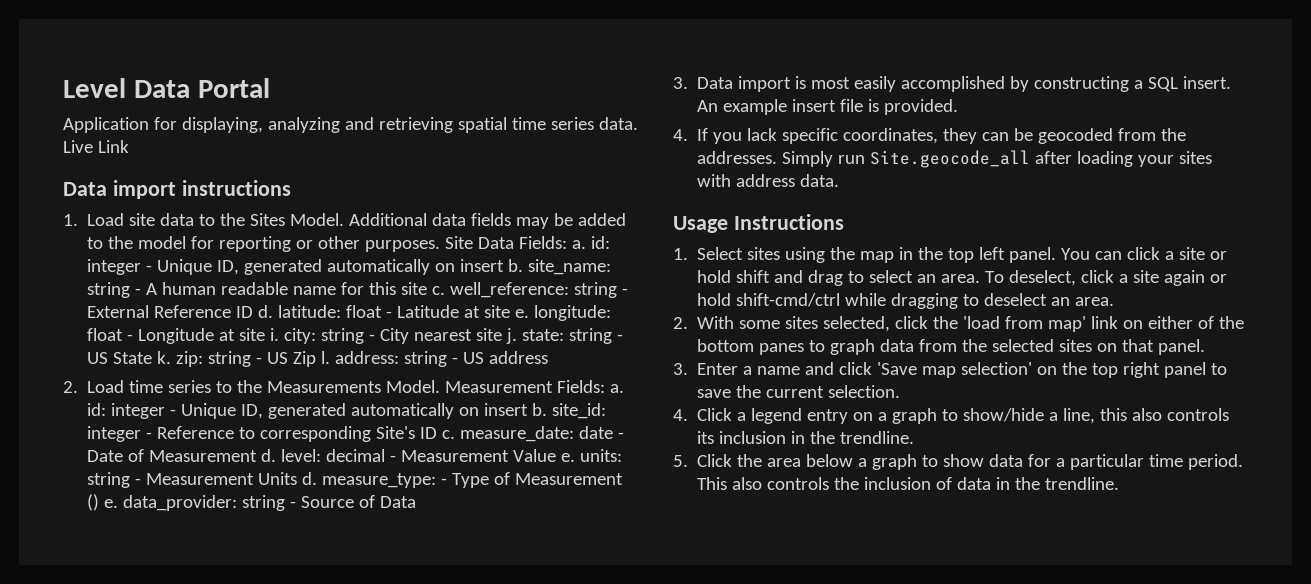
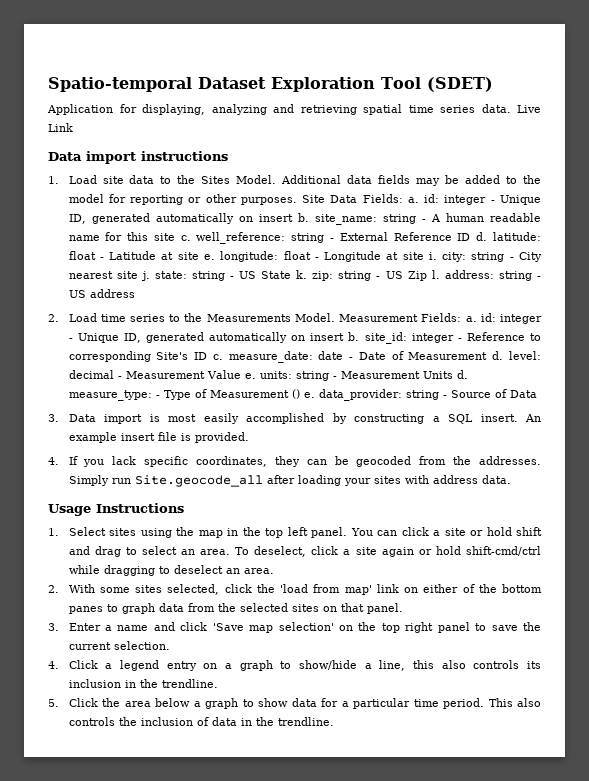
- Level Data Portal
+ Spatio-temporal Dataset Exploration Tool (SDET)

